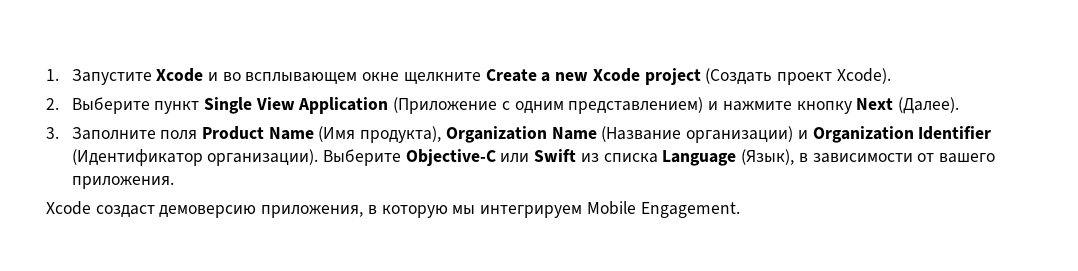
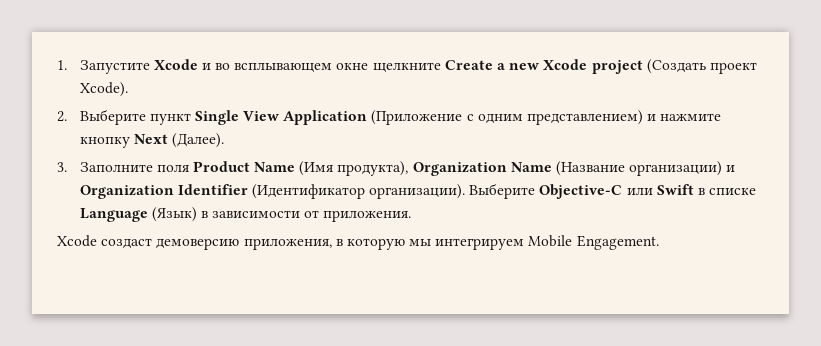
- Выберите Objective-C или Swift из списка Language (Язык), в зависимости от вашего приложения.
+ Выберите Objective-C или Swift в списке Language (Язык) в зависимости от приложения.

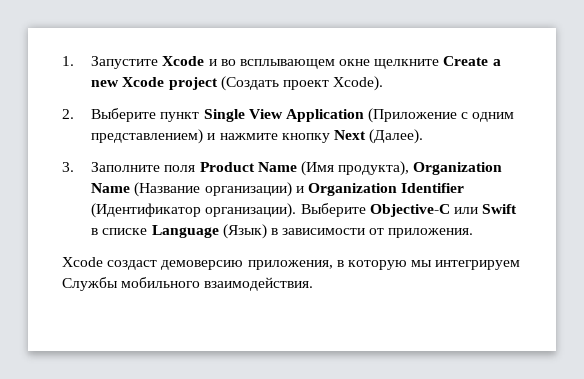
- Xcode создаст демоверсию приложения, в которую мы интегрируем Mobile Engagement.
+ Xcode создаст демоверсию приложения, в которую мы интегрируем Службы мобильного взаимодействия.

